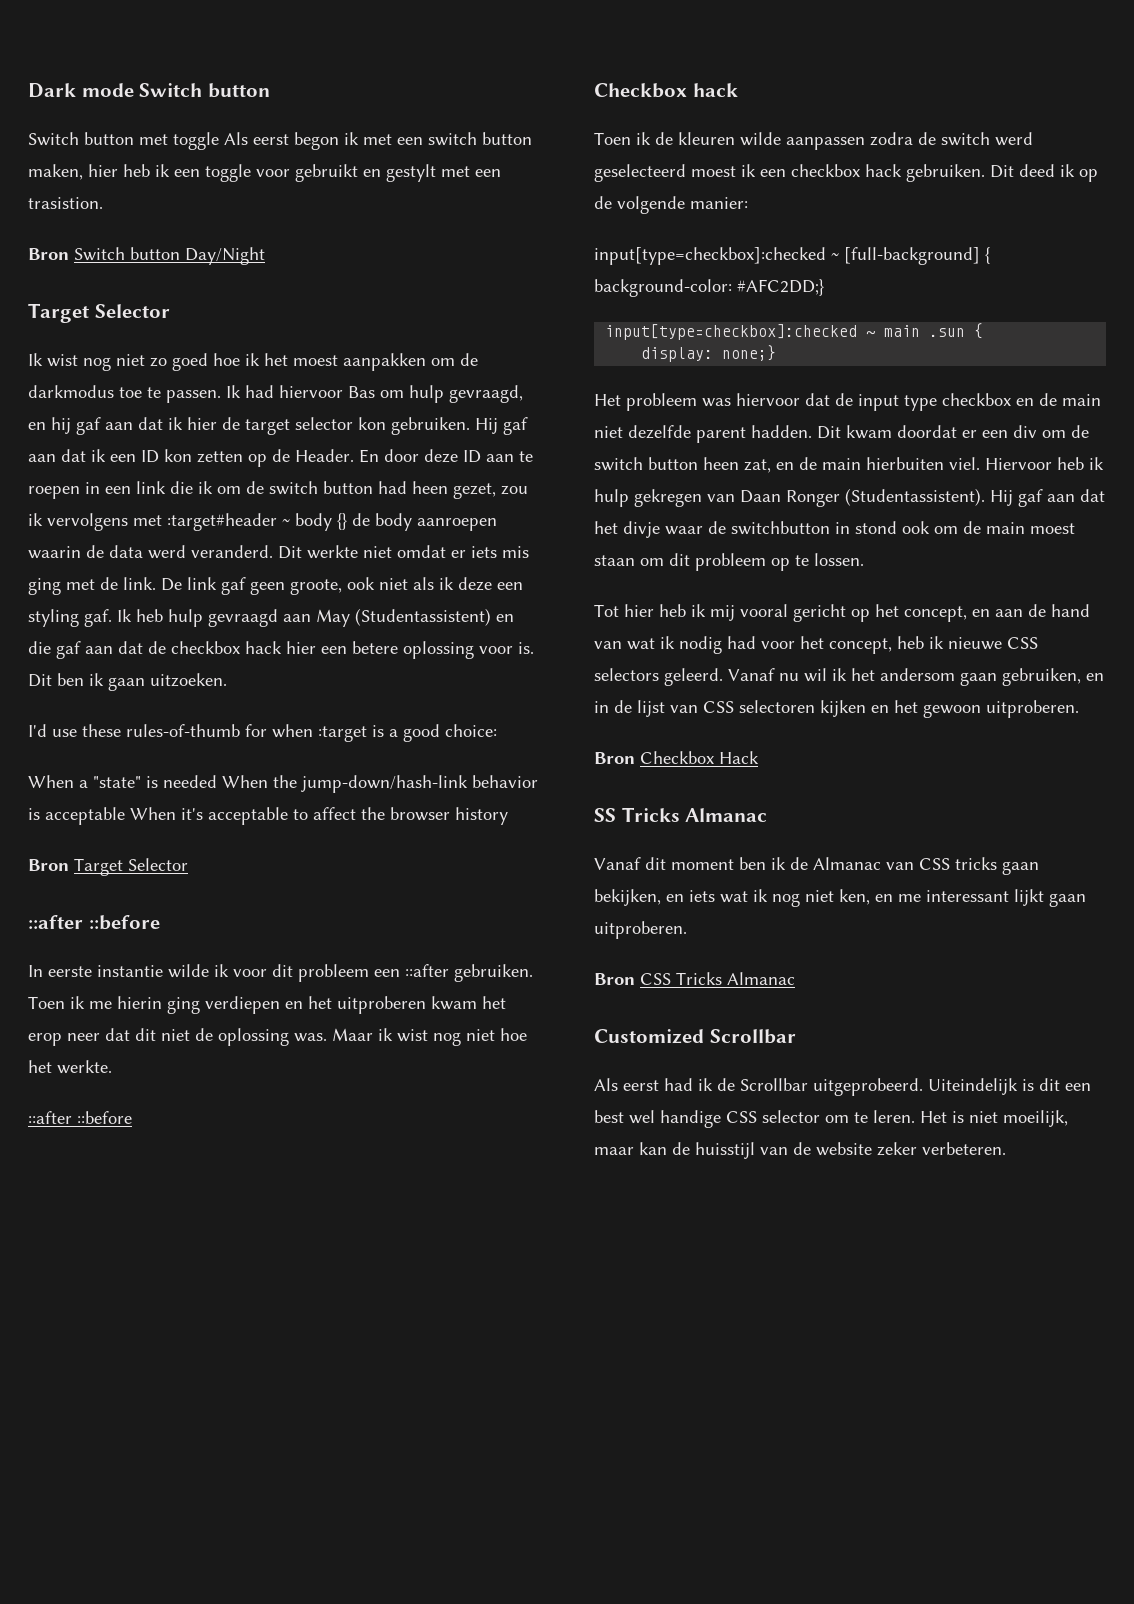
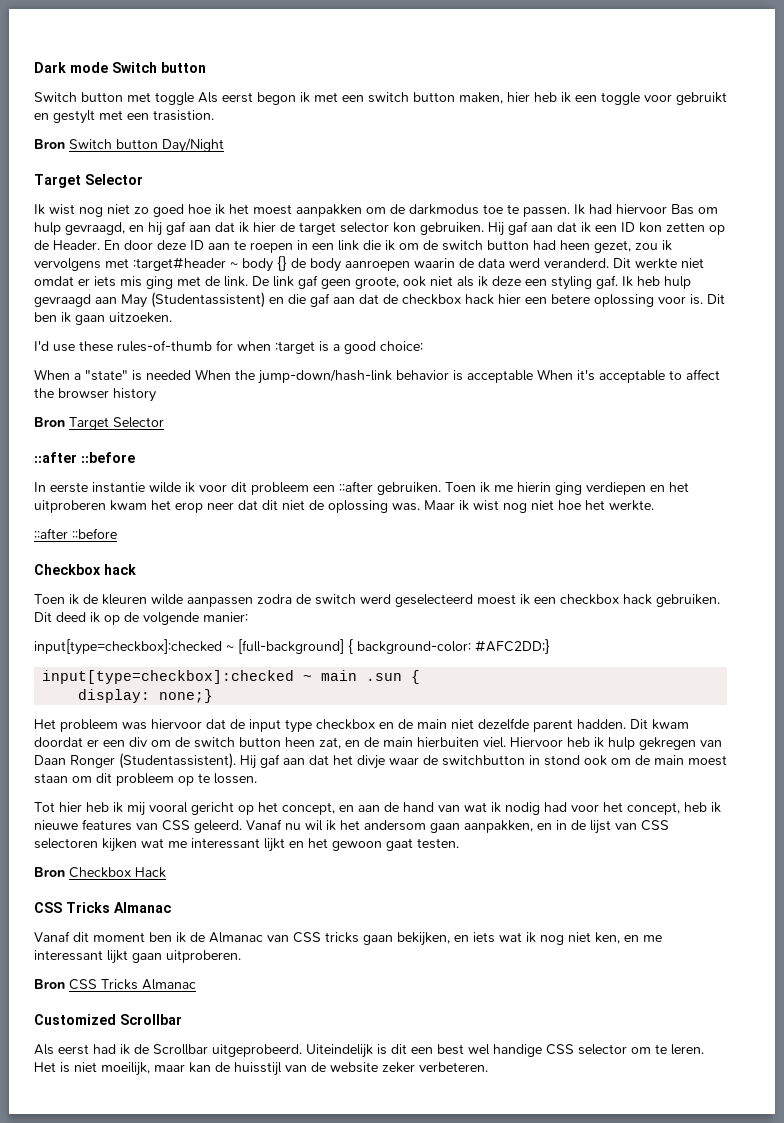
- Tot hier heb ik mij vooral gericht op het concept, en aan de hand van wat ik nodig had voor het concept, heb ik nieuwe CSS selectors geleerd.
+ Tot hier heb ik mij vooral gericht op het concept, en aan de hand van wat ik nodig had voor het concept, heb ik nieuwe features van CSS geleerd.
- Vanaf nu wil ik het andersom gaan gebruiken, en in de lijst van CSS selectoren kijken en het gewoon uitproberen.
+ Vanaf nu wil ik het andersom gaan aanpakken, en in de lijst van CSS selectoren kijken wat me interessant lijkt en het gewoon gaat testen.
  Bron Checkbox Hack
- SS Tricks Almanac
+ CSS Tricks Almanac

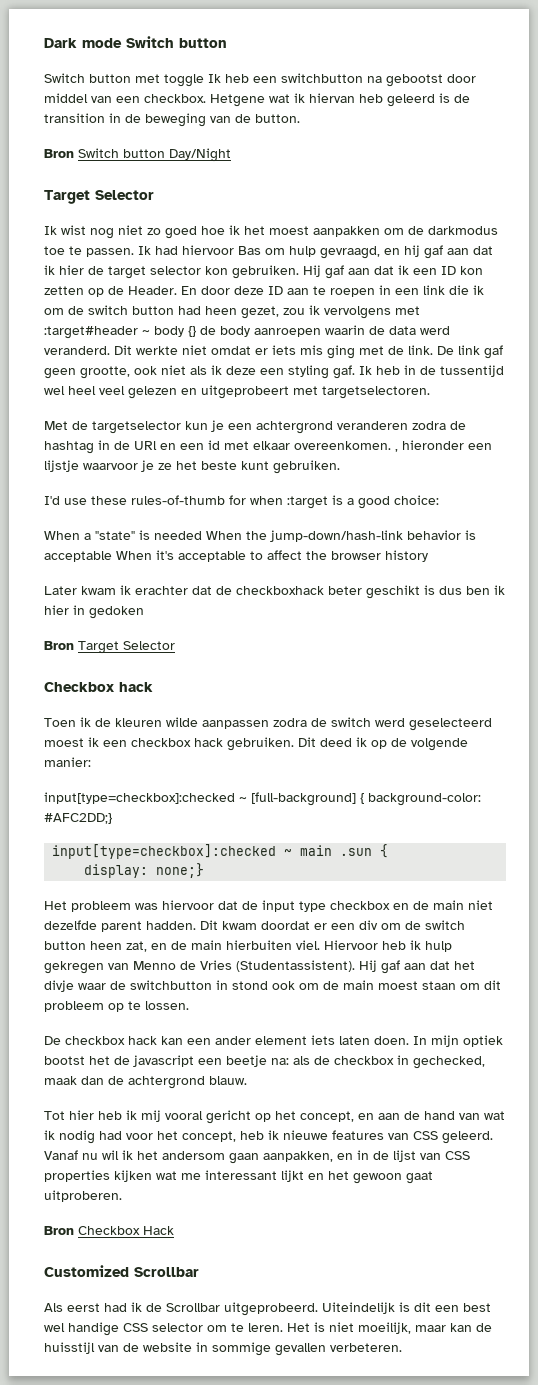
- Switch button met toggle Als eerst begon ik met een switch button maken, hier heb ik een toggle voor gebruikt en gestylt met een trasistion.
+ Switch button met toggle Ik heb een switchbutton na gebootst door middel van een checkbox. Hetgene wat ik hiervan heb geleerd is de transition in de beweging van de button.
- De link gaf geen groote, ook niet als ik deze een styling gaf.
+ De link gaf geen grootte, ook niet als ik deze een styling gaf.
- Ik heb hulp gevraagd aan May (Studentassistent) en die gaf aan dat de checkbox hack hier een betere oplossing voor is. Dit ben ik gaan uitzoeken.
+ Ik heb in de tussentijd wel heel veel gelezen en uitgeprobeert met targetselectoren.
+ Met de targetselector kun je een achtergrond veranderen zodra de hashtag in de URl en een id met elkaar overeenkomen. , hieronder een lijstje waarvoor je ze het beste kunt gebruiken.
+ Later kwam ik erachter dat de checkboxhack beter geschikt is dus ben ik hier in gedoken
  Bron Target Selector
- ::after ::before
- In eerste instantie wilde ik voor dit probleem een ::after gebruiken. Toen ik me hierin ging verdiepen en het uitproberen kwam het erop neer dat dit niet de oplossing was. Maar ik wist nog niet hoe het werkte.
- ::after ::before
- Hiervoor heb ik hulp gekregen van Daan Ronger (Studentassistent).
+ Hiervoor heb ik hulp gekregen van Menno de Vries (Studentassistent).
+ De checkbox hack kan een ander element iets laten doen. In mijn optiek bootst het de javascript een beetje na: als de checkbox in gechecked, maak dan de achtergrond blauw.
- Vanaf nu wil ik het andersom gaan aanpakken, en in de lijst van CSS selectoren kijken wat me interessant lijkt en het gewoon gaat testen.
+ Vanaf nu wil ik het andersom gaan aanpakken, en in de lijst van CSS properties kijken wat me interessant lijkt en het gewoon gaat uitproberen.
  Bron Checkbox Hack
- CSS Tricks Almanac
- Vanaf dit moment ben ik de Almanac van CSS tricks gaan bekijken, en iets wat ik nog niet ken, en me interessant lijkt gaan uitproberen.
- Bron CSS Tricks Almanac
- Het is niet moeilijk, maar kan de huisstijl van de website zeker verbeteren.
+ Het is niet moeilijk, maar kan de huisstijl van de website in sommige gevallen verbeteren.

